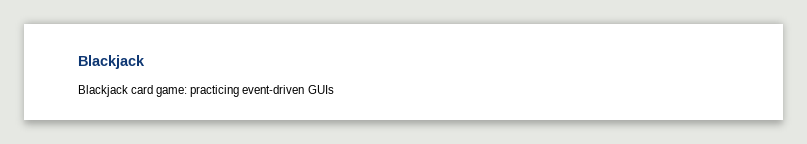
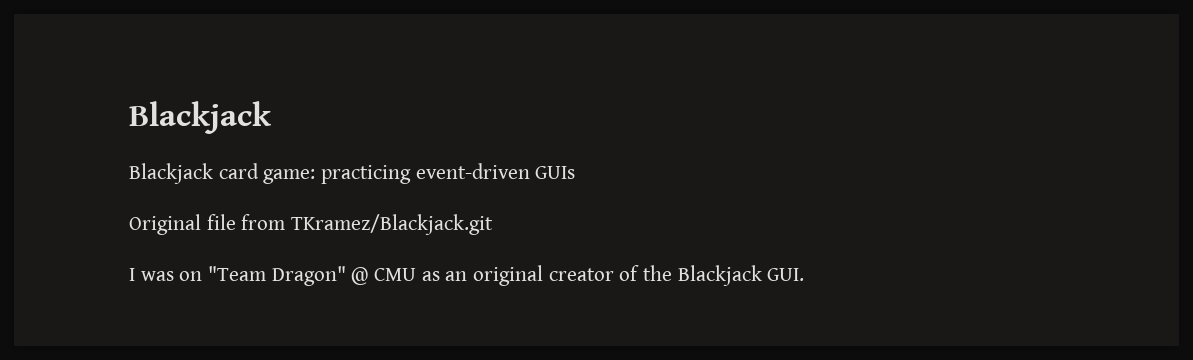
+ Original file from TKramez/Blackjack.git
+ I was on "Team Dragon" @ CMU as an original creator of the Blackjack GUI.

